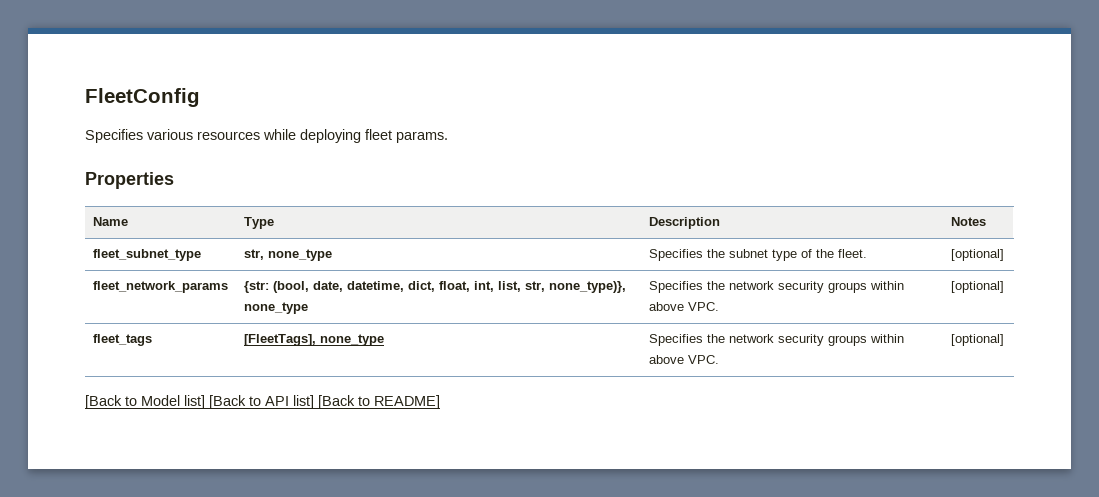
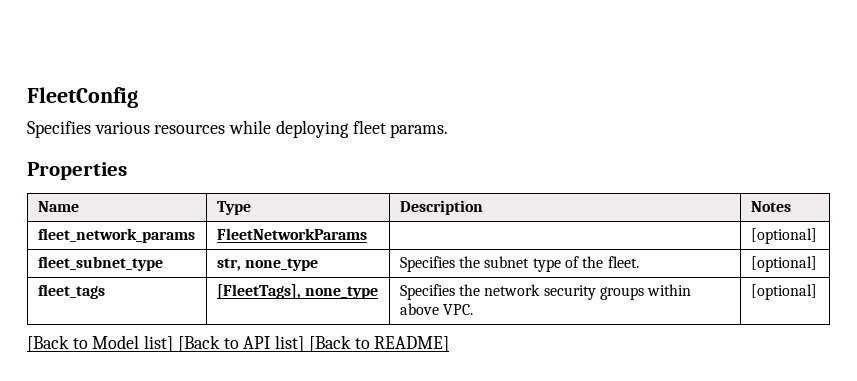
+ fleet_network_params | FleetNetworkParams | | [optional]
- fleet_network_params | {str: (bool, date, datetime, dict, float, int, list, str, none_type)}, none_type | Specifies the network security groups within above VPC. | [optional]

